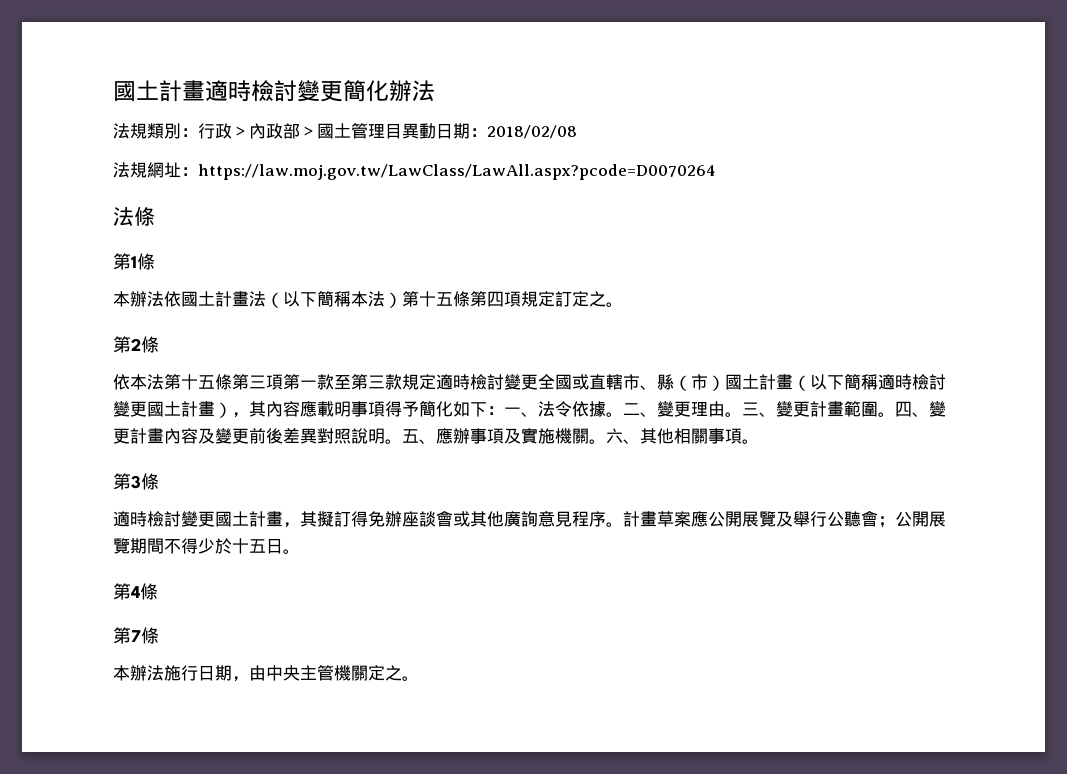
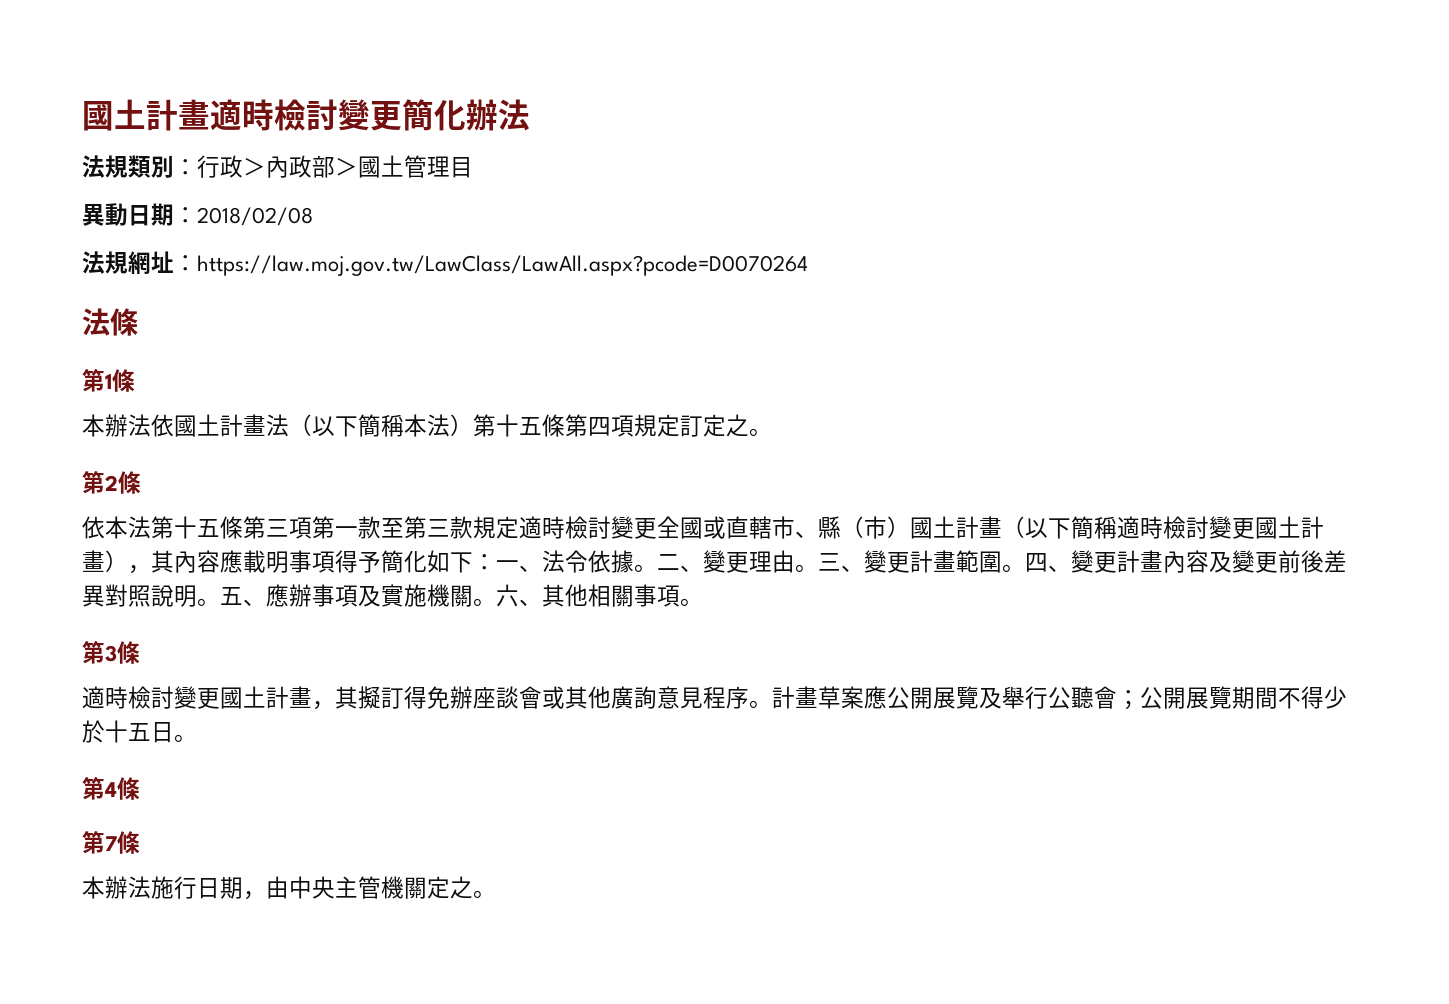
- 法規類別：行政＞內政部＞國土管理目異動日期：2018/02/08
+ 法規類別：行政＞內政部＞國土管理目
+ 異動日期：2018/02/08

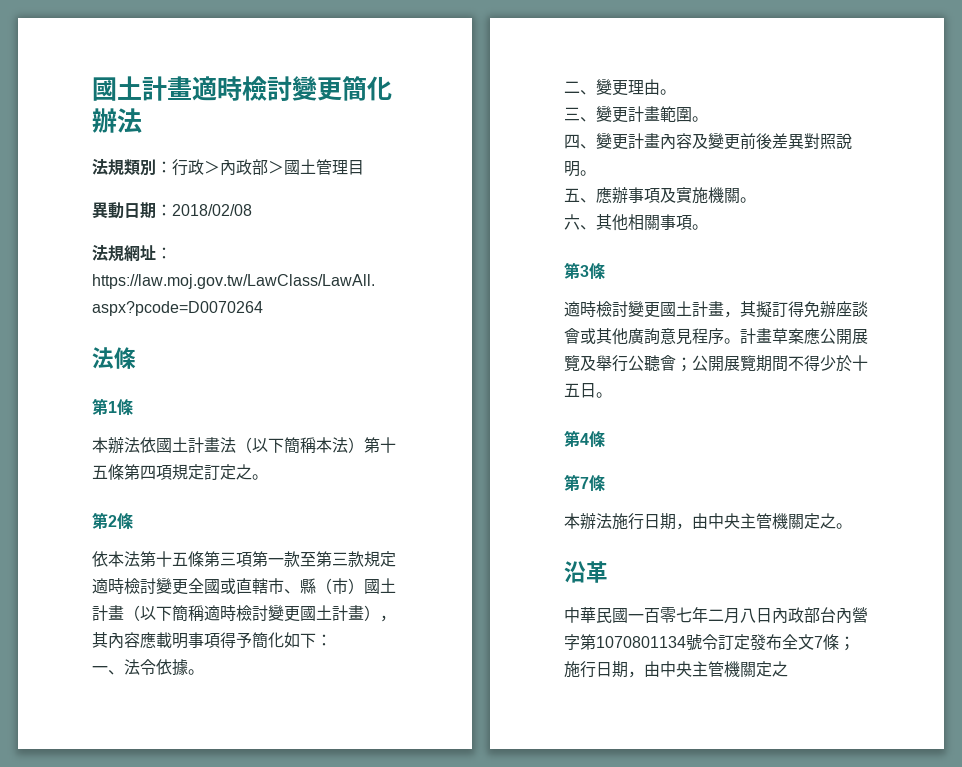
- 依本法第十五條第三項第一款至第三款規定適時檢討變更全國或直轄市、縣（市）國土計畫（以下簡稱適時檢討變更國土計畫），其內容應載明事項得予簡化如下：一、法令依據。二、變更理由。三、變更計畫範圍。四、變更計畫內容及變更前後差異對照說明。五、應辦事項及實施機關。六、其他相關事項。
+ 依本法第十五條第三項第一款至第三款規定適時檢討變更全國或直轄市、縣（市）國土計畫（以下簡稱適時檢討變更國土計畫），其內容應載明事項得予簡化如下：
+ 一、法令依據。
+ 二、變更理由。
+ 三、變更計畫範圍。
+ 四、變更計畫內容及變更前後差異對照說明。
+ 五、應辦事項及實施機關。
+ 六、其他相關事項。
+ 沿革
+ 中華民國一百零七年二月八日內政部台內營字第1070801134號令訂定發布全文7條；施行日期，由中央主管機關定之

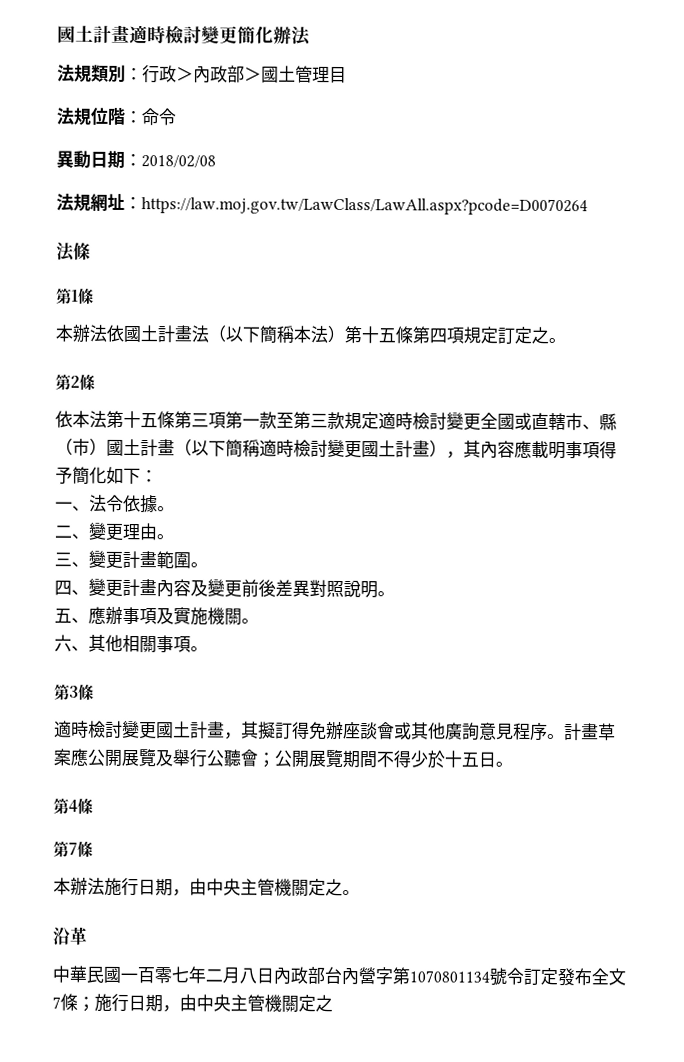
+ 法規位階：命令

